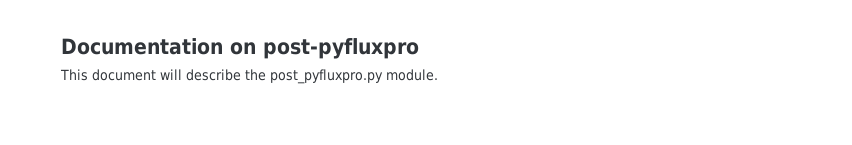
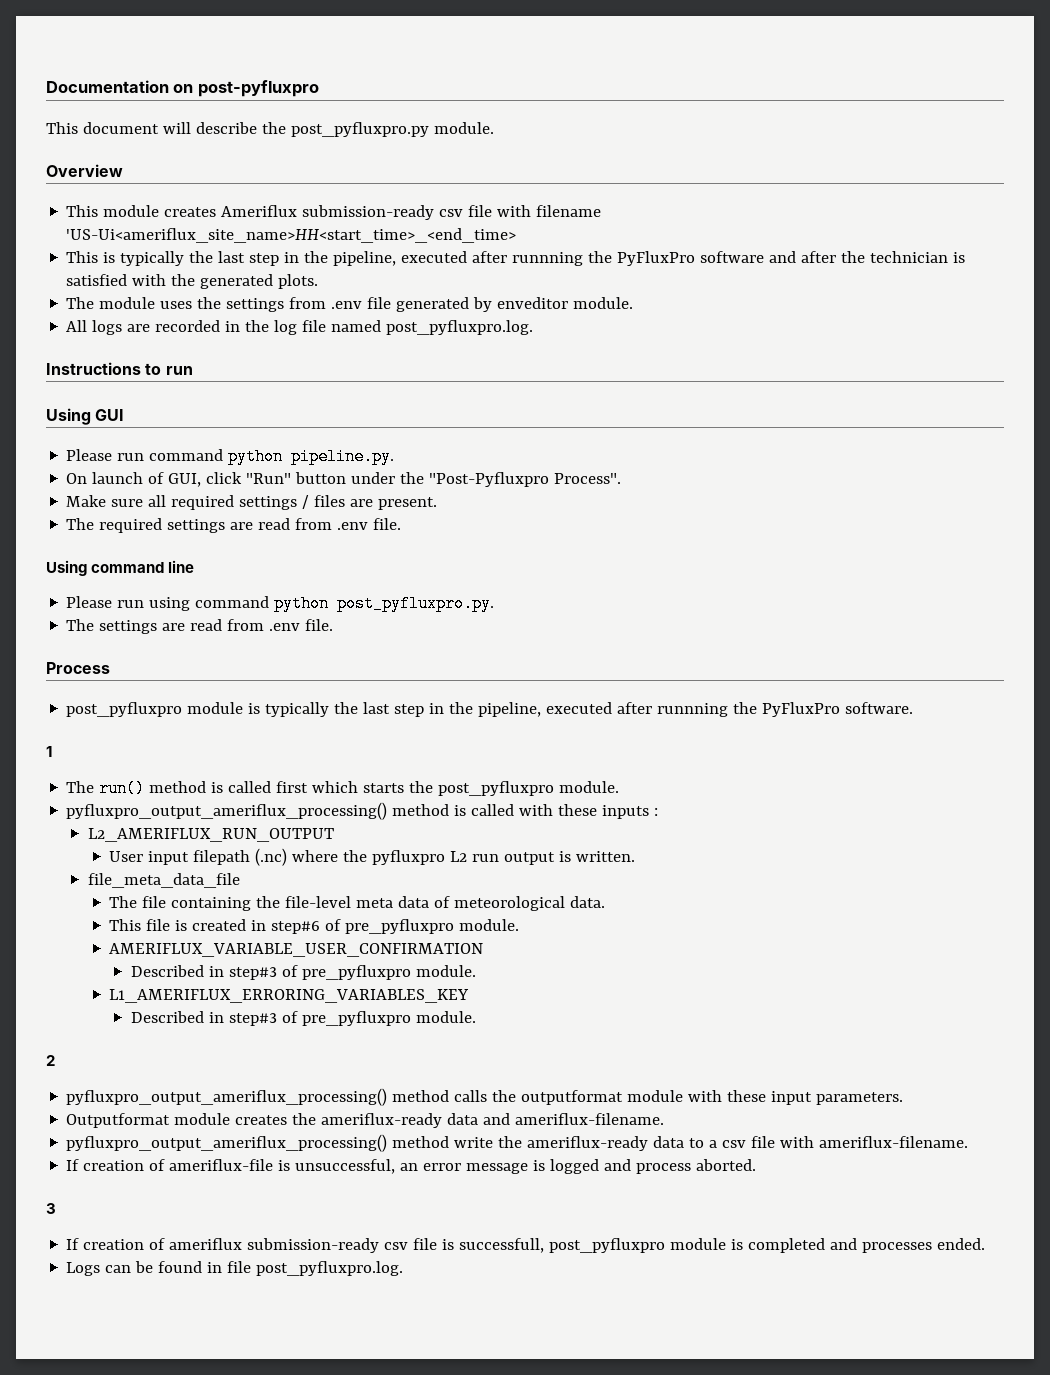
+ Overview
+ This module creates Ameriflux submission-ready csv file with filename 'US-Ui<ameriflux_site_name>HH<start_time>_<end_time>
+ This is typically the last step in the pipeline, executed after runnning the PyFluxPro software and after the technician is satisfied with the generated plots.
+ The module uses the settings from .env file generated by enveditor module.
+ All logs are recorded in the log file named post_pyfluxpro.log.
+ Instructions to run
+ Using GUI
+ Please run command python pipeline.py.
+ On launch of GUI, click "Run" button under the "Post-Pyfluxpro Process".
+ Make sure all required settings / files are present.
+ The required settings are read from .env file.
+ Using command line
+ Please run using command python post_pyfluxpro.py.
+ The settings are read from .env file.
+ Process
+ post_pyfluxpro module is typically the last step in the pipeline, executed after runnning the PyFluxPro software.
+ 1
+ The run() method is called first which starts the post_pyfluxpro module.
+ pyfluxpro_output_ameriflux_processing() method is called with these inputs :
+ L2_AMERIFLUX_RUN_OUTPUT
+ User input filepath (.nc) where the pyfluxpro L2 run output is written.
+ file_meta_data_file
+ The file containing the file-level meta data of meteorological data.
+ This file is created in step#6 of pre_pyfluxpro module.
+ AMERIFLUX_VARIABLE_USER_CONFIRMATION
+ Described in step#3 of pre_pyfluxpro module.
+ L1_AMERIFLUX_ERRORING_VARIABLES_KEY
+ Described in step#3 of pre_pyfluxpro module.
+ 2
+ pyfluxpro_output_ameriflux_processing() method calls the outputformat module with these input parameters.
+ Outputformat module creates the ameriflux-ready data and ameriflux-filename.
+ pyfluxpro_output_ameriflux_processing() method write the ameriflux-ready data to a csv file with ameriflux-filename.
+ If creation of ameriflux-file is unsuccessful, an error message is logged and process aborted.
+ 3
+ If creation of ameriflux submission-ready csv file is successfull, post_pyfluxpro module is completed and processes ended.
+ Logs can be found in file post_pyfluxpro.log.

